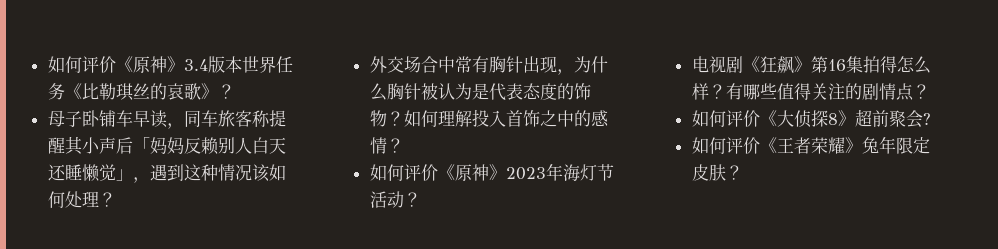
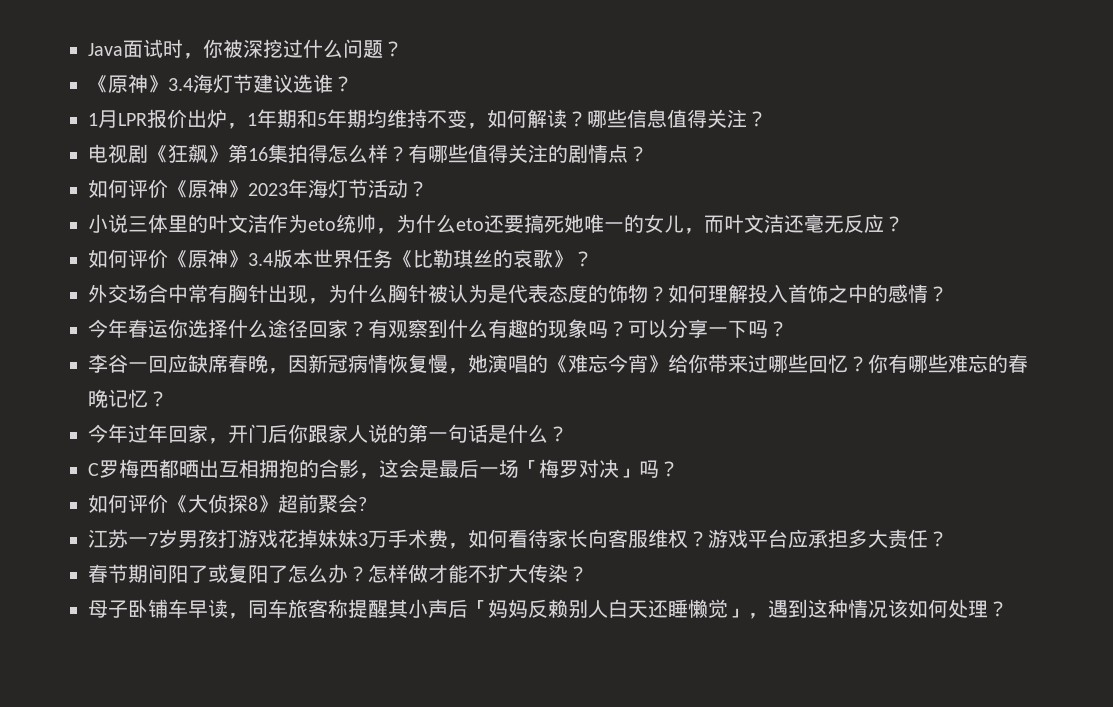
+ Java面试时，你被深挖过什么问题？
+ 《原神》3.4海灯节建议选谁？
+ 1月LPR报价出炉，1年期和5年期均维持不变，如何解读？哪些信息值得关注？
+ 电视剧《狂飙》第16集拍得怎么样？有哪些值得关注的剧情点？
+ 如何评价《原神》2023年海灯节活动？
+ 小说三体里的叶文洁作为eto统帅，为什么eto还要搞死她唯一的女儿，而叶文洁还毫无反应？
+ 外交场合中常有胸针出现，为什么胸针被认为是代表态度的饰物？如何理解投入首饰之中的感情？
+ 今年春运你选择什么途径回家？有观察到什么有趣的现象吗？可以分享一下吗？
+ 李谷一回应缺席春晚，因新冠病情恢复慢，她演唱的《难忘今宵》给你带来过哪些回忆？你有哪些难忘的春晚记忆？
+ 今年过年回家，开门后你跟家人说的第一句话是什么？
+ C罗梅西都晒出互相拥抱的合影，这会是最后一场「梅罗对决」吗？
+ 如何评价《大侦探8》超前聚会?
+ 江苏一7岁男孩打游戏花掉妹妹3万手术费，如何看待家长向客服维权？游戏平台应承担多大责任？
+ 春节期间阳了或复阳了怎么办？怎样做才能不扩大传染？
- 外交场合中常有胸针出现，为什么胸针被认为是代表态度的饰物？如何理解投入首饰之中的感情？
- 如何评价《原神》2023年海灯节活动？
- 电视剧《狂飙》第16集拍得怎么样？有哪些值得关注的剧情点？
- 如何评价《大侦探8》超前聚会?
- 如何评价《王者荣耀》兔年限定皮肤？

